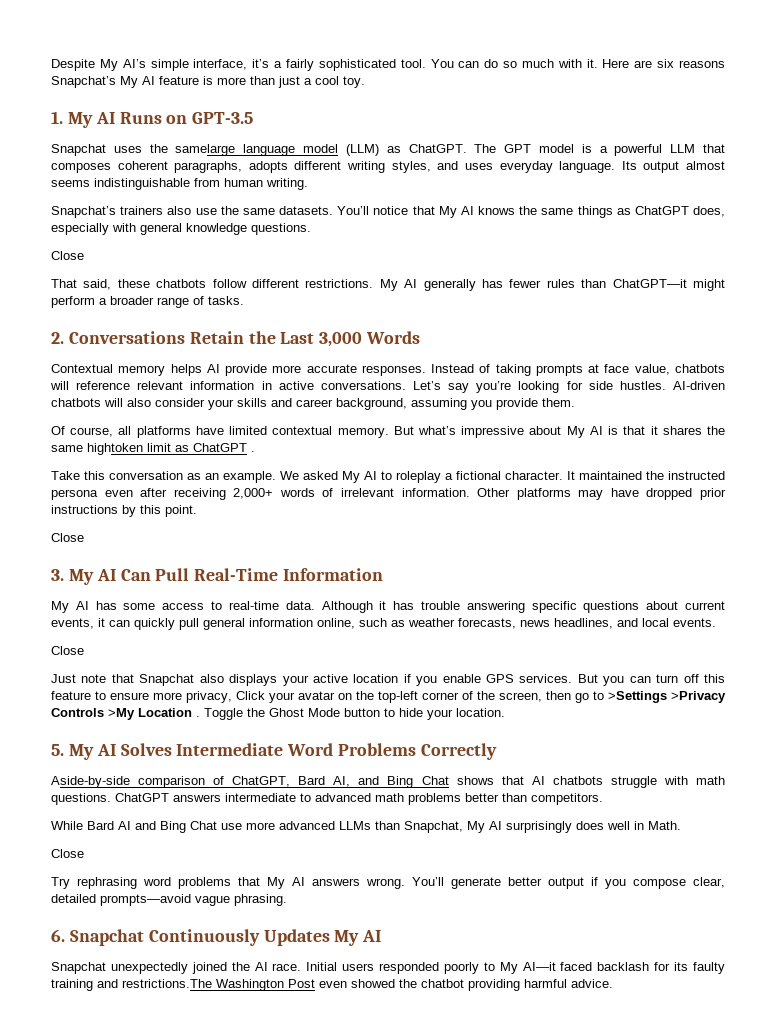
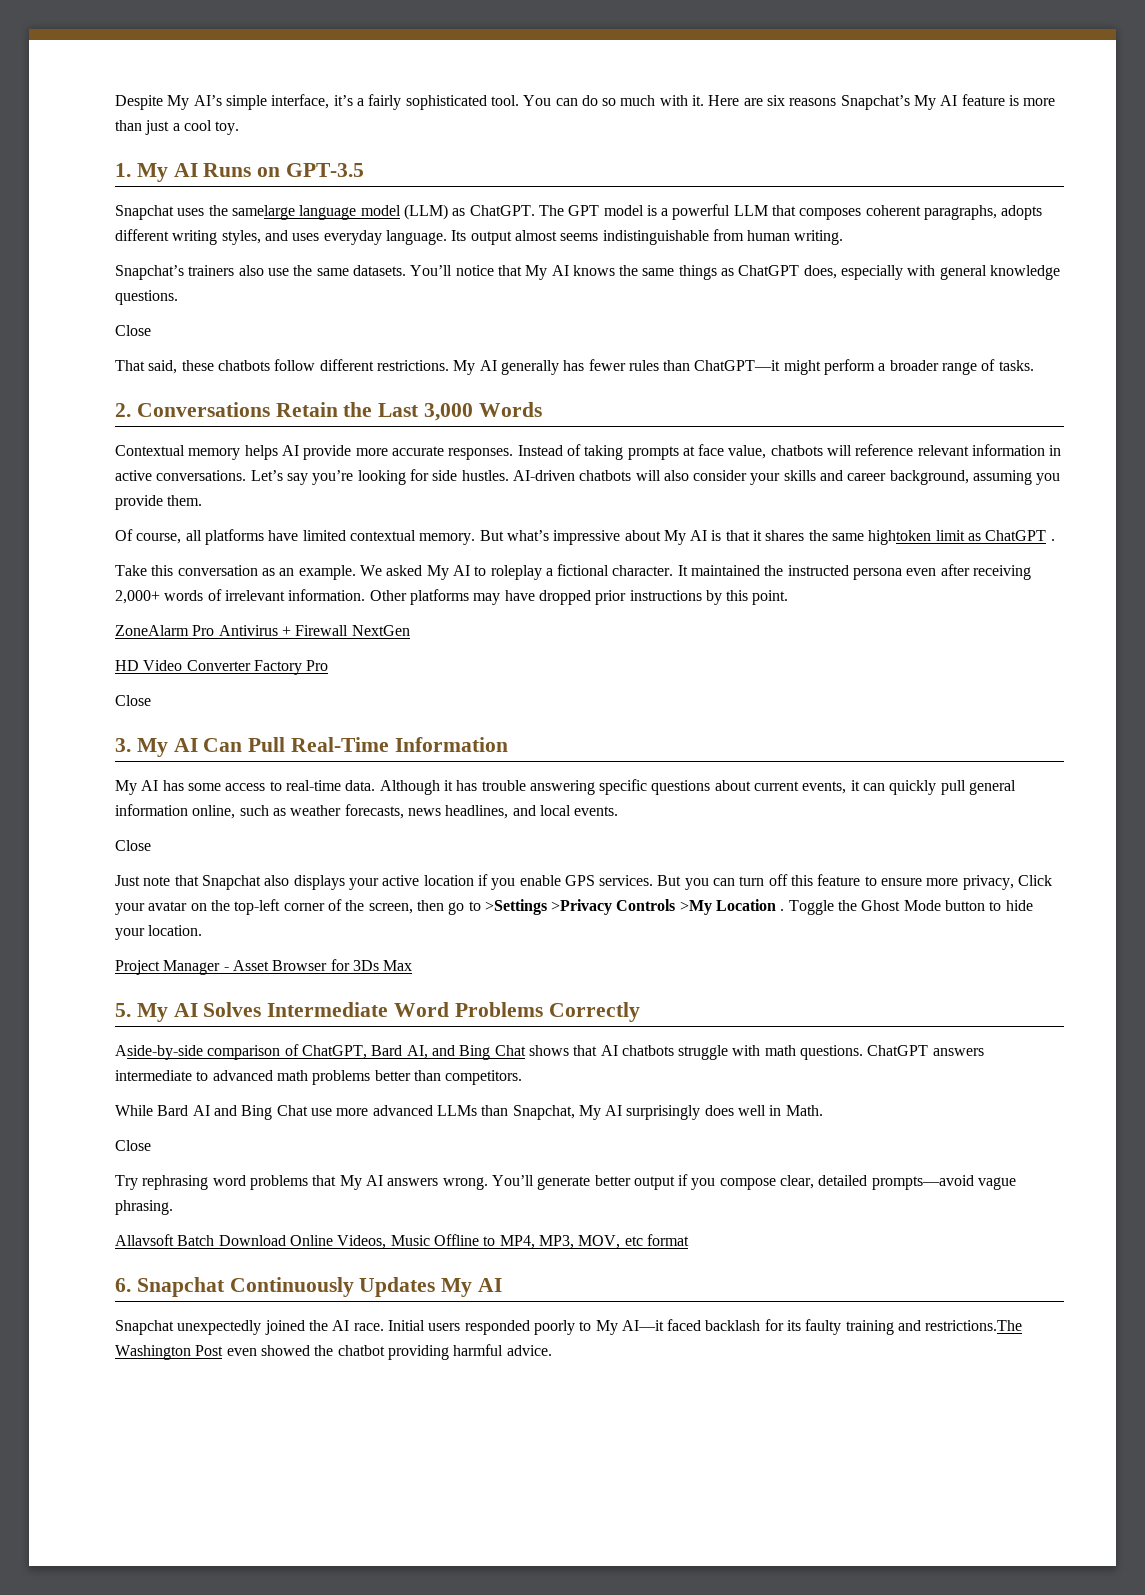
+ ZoneAlarm Pro Antivirus + Firewall NextGen
+ HD Video Converter Factory Pro
+ Project Manager - Asset Browser for 3Ds Max
+ Allavsoft Batch Download Online Videos, Music Offline to MP4, MP3, MOV, etc format

